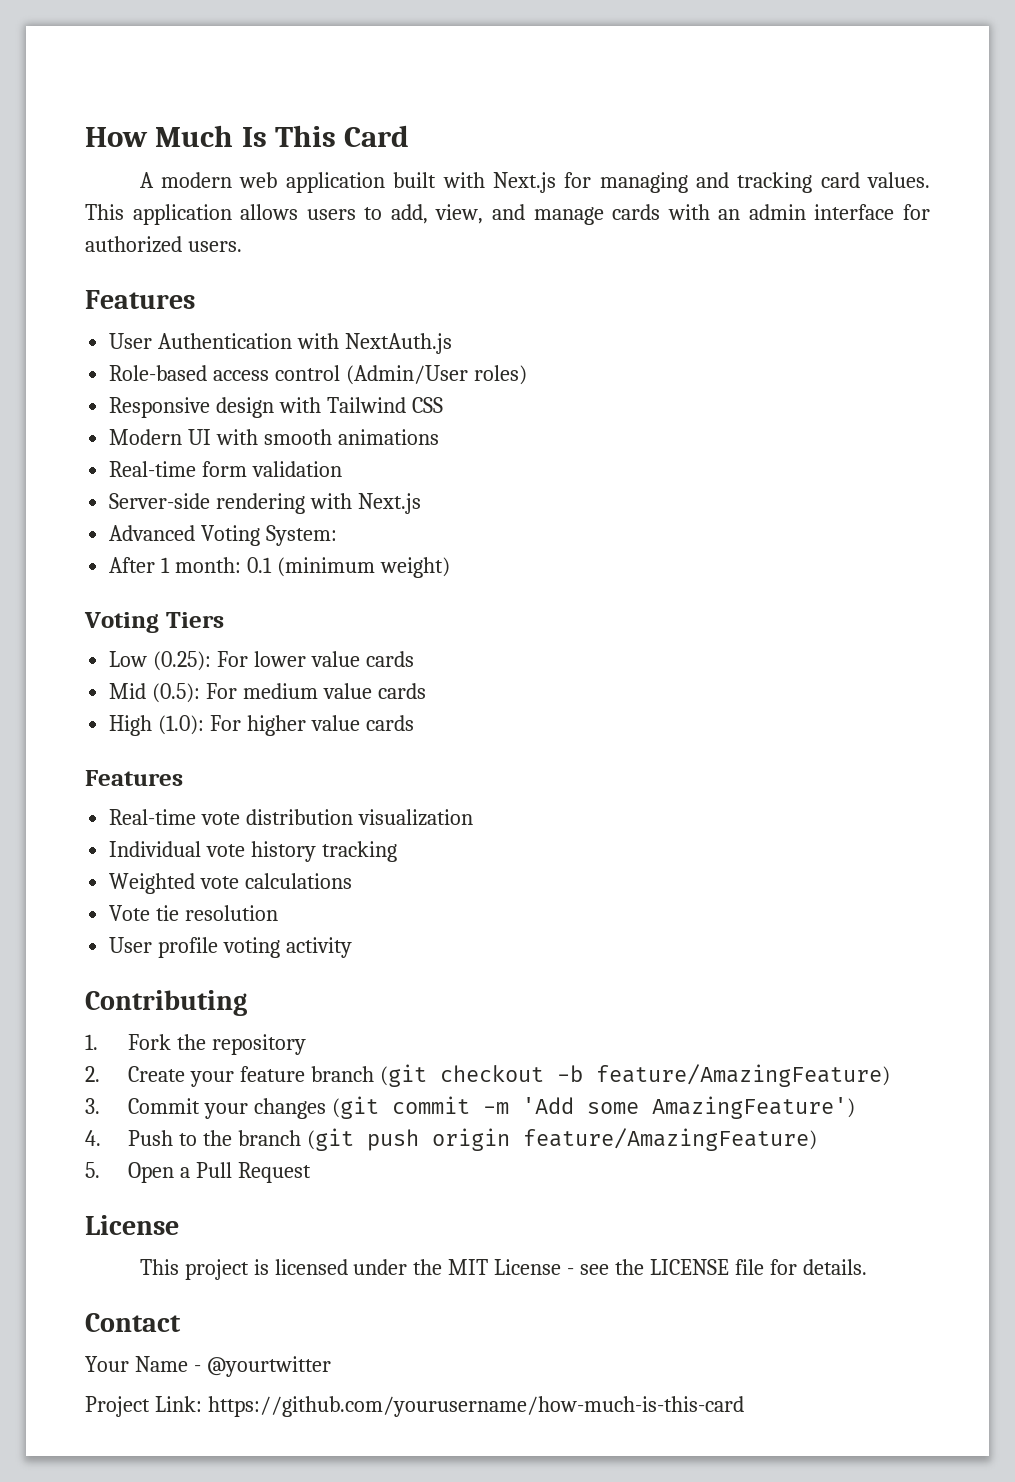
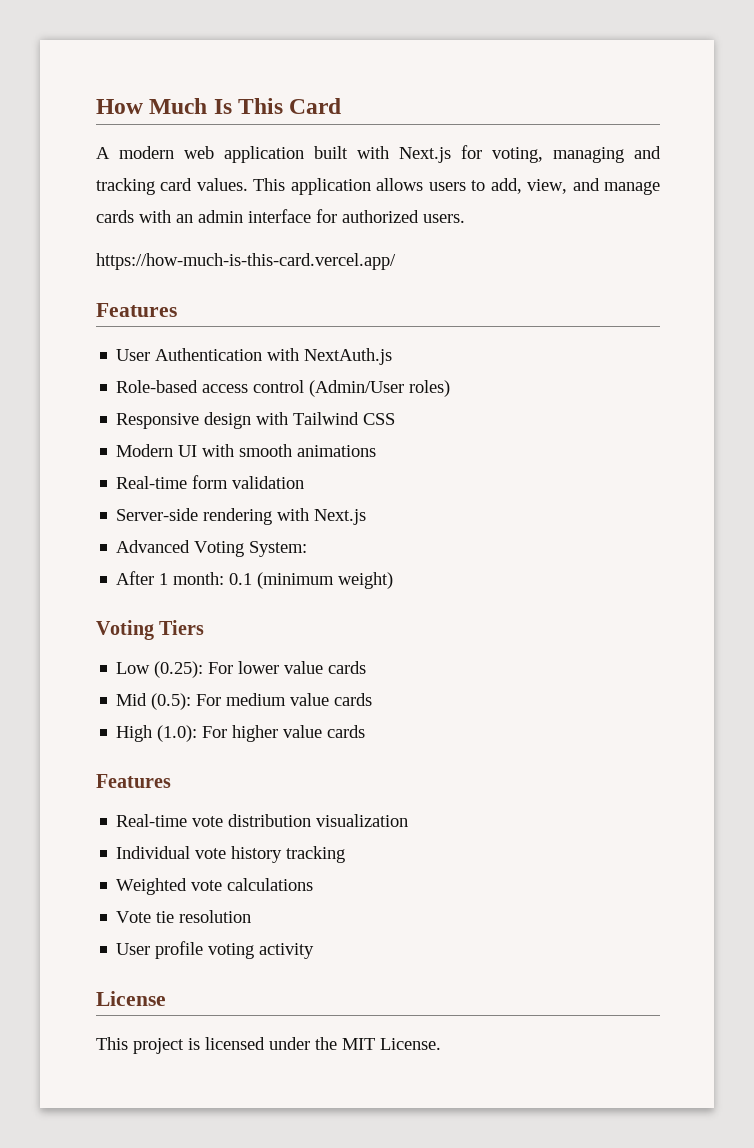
- A modern web application built with Next.js for managing and tracking card values.
+ A modern web application built with Next.js for voting, managing and tracking card values.
+ https://how-much-is-this-card.vercel.app/
- Contributing
- 1. Fork the repository
- 2. Create your feature branch (git checkout -b feature/AmazingFeature)
- 3. Commit your changes (git commit -m 'Add some AmazingFeature')
- 4. Push to the branch (git push origin feature/AmazingFeature)
- 5. Open a Pull Request
- This project is licensed under the MIT License - see the LICENSE file for details.
- Contact
- Your Name - @yourtwitter
- Project Link: https://github.com/yourusername/how-much-is-this-card
+ This project is licensed under the MIT License.

